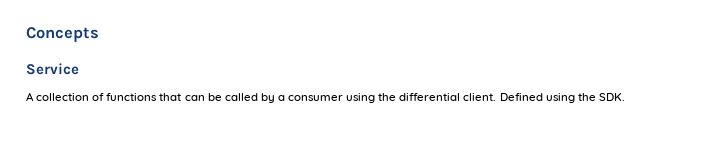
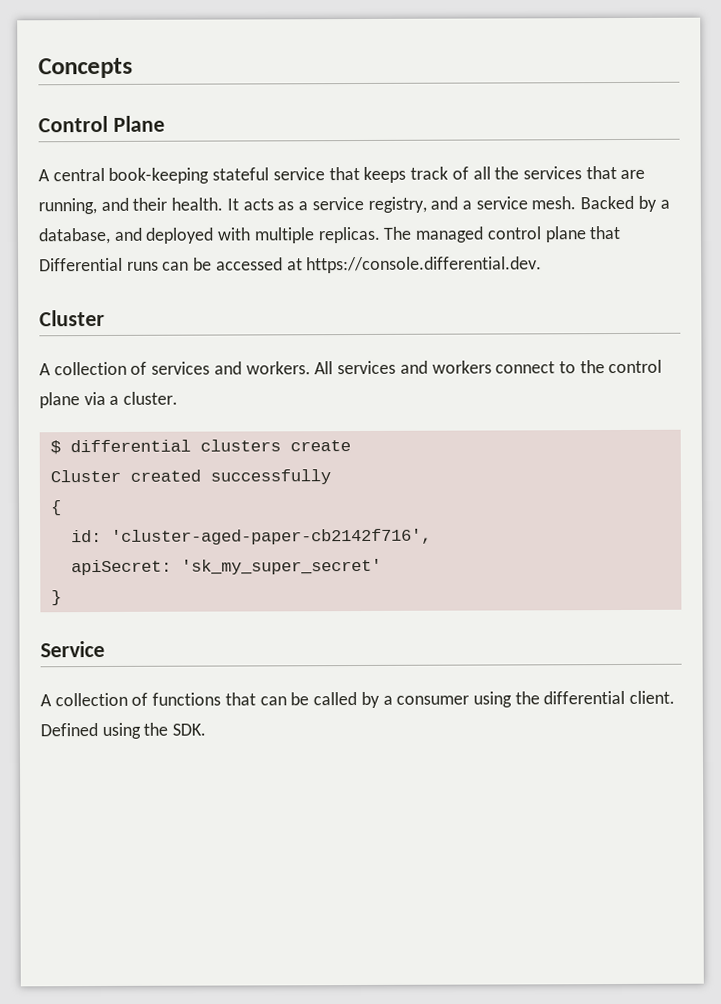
+ Control Plane
+ A central book-keeping stateful service that keeps track of all the services that are running, and their health. It acts as a service registry, and a service mesh. Backed by a database, and deployed with multiple replicas. The managed control plane that Differential runs can be accessed at https://console.differential.dev.
+ Cluster
+ A collection of services and workers. All services and workers connect to the control plane via a cluster.
+ $ differential clusters create
+ Cluster created successfully
+ {
+ id: 'cluster-aged-paper-cb2142f716',
+ apiSecret: 'sk_my_super_secret'
+ }

